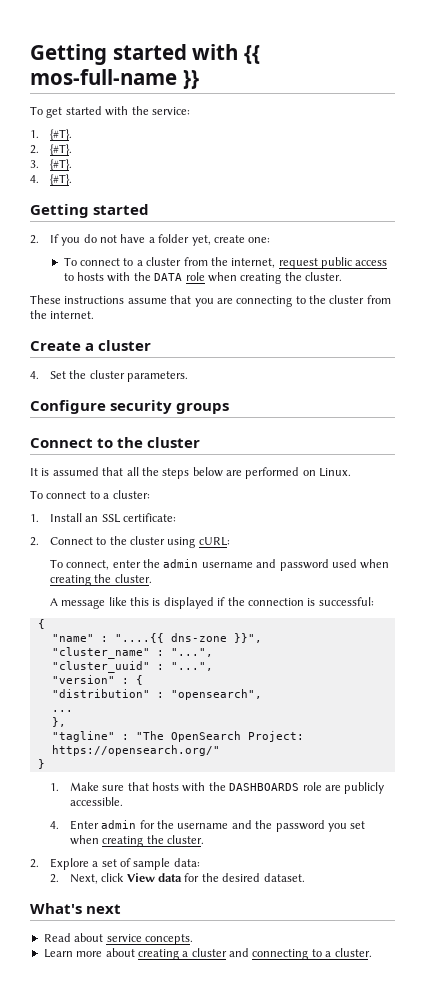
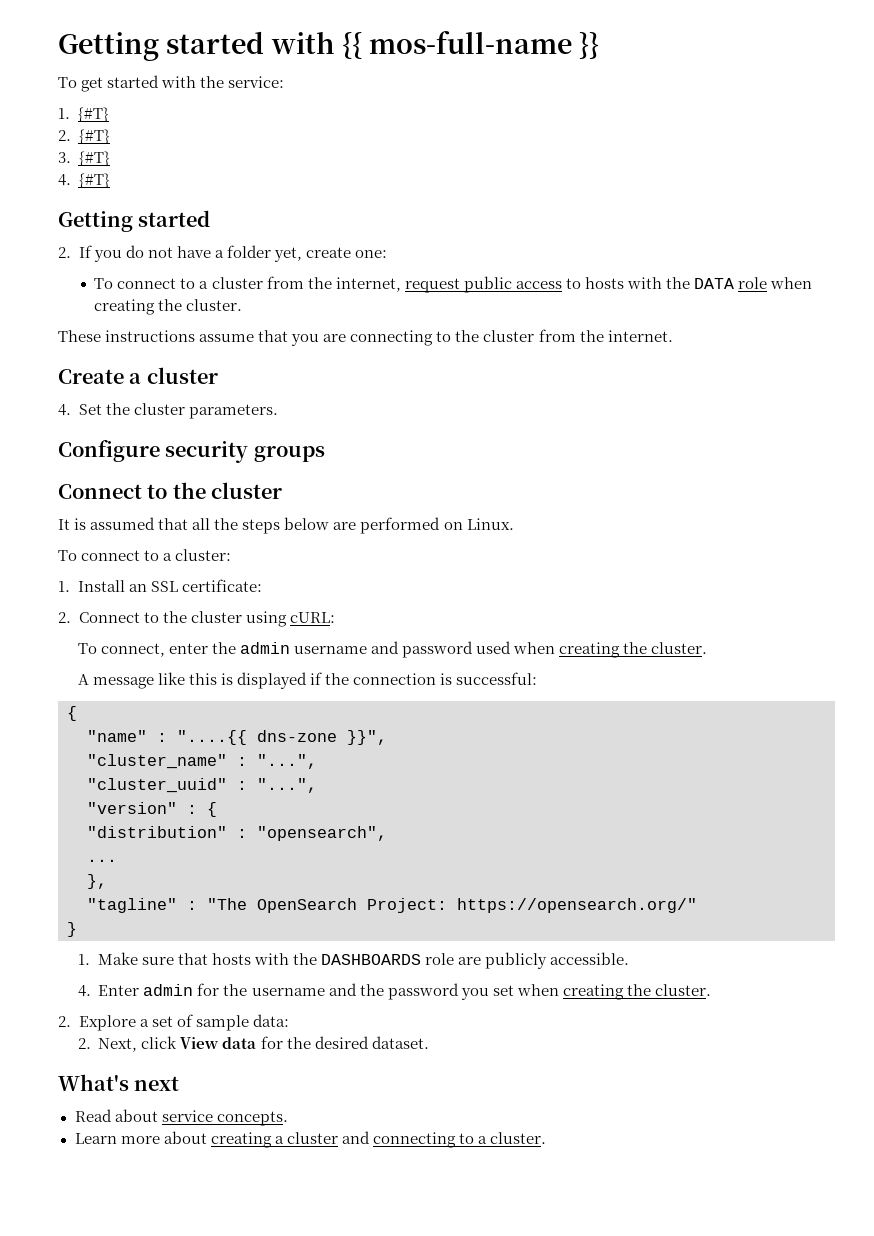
- 1. {#T}.
- 2. {#T}.
+ 1. {#T}
+ 2. {#T}
- 3. {#T}.
- 4. {#T}.
+ 3. {#T}
+ 4. {#T}

